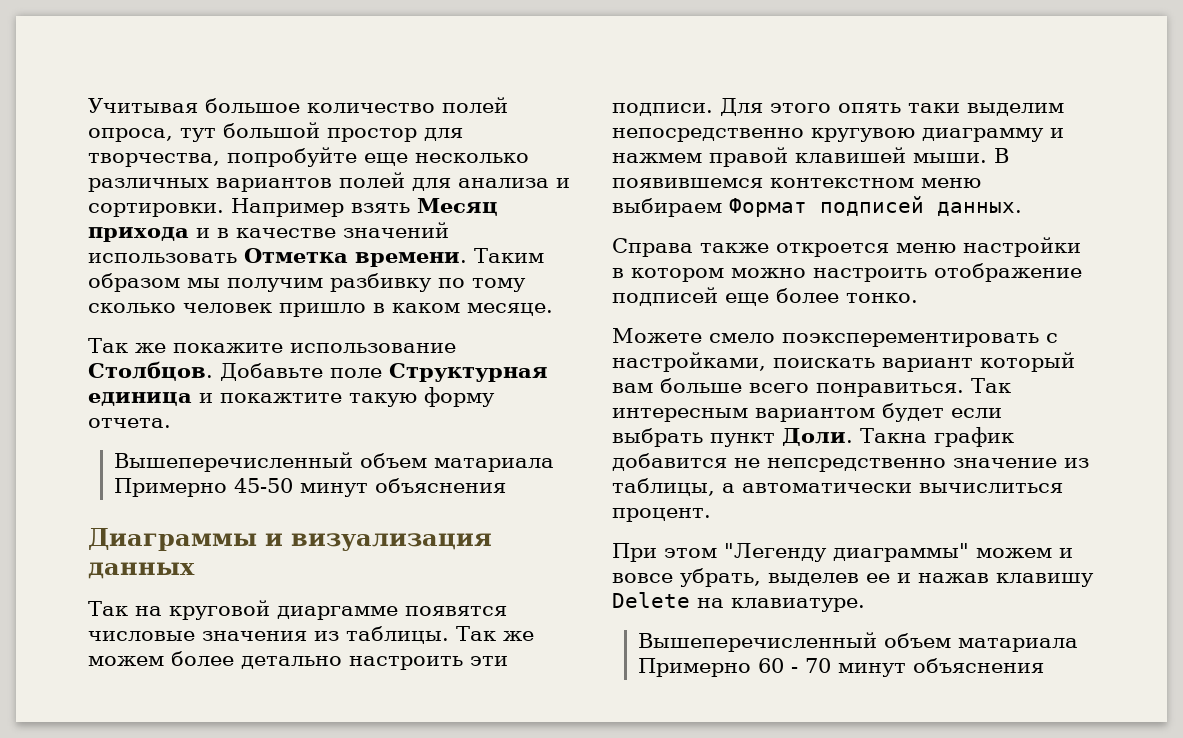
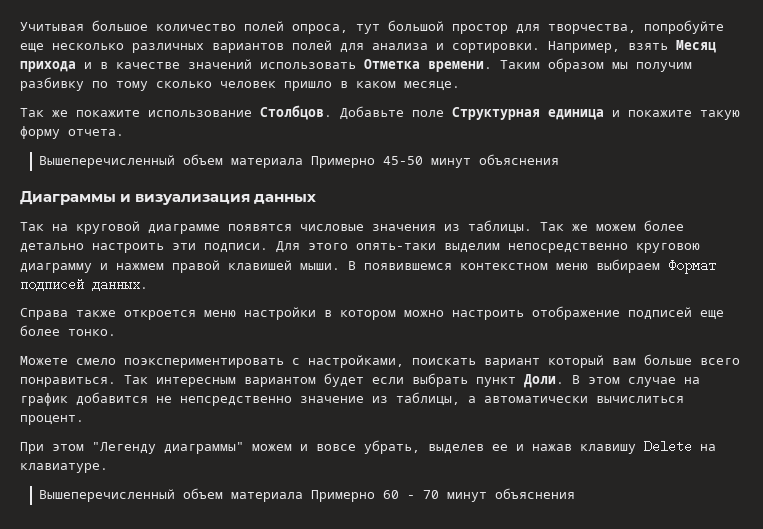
- Например взять Месяц прихода и в качестве значений использовать Отметка времени.
+ Например, взять Месяц прихода и в качестве значений использовать Отметка времени.
- Добавьте поле Структурная единица и покажтите такую форму отчета.
+ Добавьте поле Структурная единица и покажите такую форму отчета.
- Вышеперечисленный объем матариала Примерно 45-50 минут объяснения
+ Вышеперечисленный объем материала Примерно 45-50 минут объяснения
- Так на круговой диаргамме появятся числовые значения из таблицы.
+ Так на круговой диаграмме появятся числовые значения из таблицы.
- Для этого опять таки выделим непосредственно кругувою диаграмму и нажмем правой клавишей мыши.
+ Для этого опять-таки выделим непосредственно круговою диаграмму и нажмем правой клавишей мыши.
- Можете смело поэксперементировать с настройками, поискать вариант который вам больше всего понравиться.
+ Можете смело поэкспериментировать с настройками, поискать вариант который вам больше всего понравиться.
- Такна график добавится не непсредственно значение из таблицы, а автоматически вычислиться процент.
+ В этом случае на график добавится не непсредственно значение из таблицы, а автоматически вычислиться процент.
- Вышеперечисленный объем матариала Примерно 60 - 70 минут объяснения
+ Вышеперечисленный объем материала Примерно 60 - 70 минут объяснения

